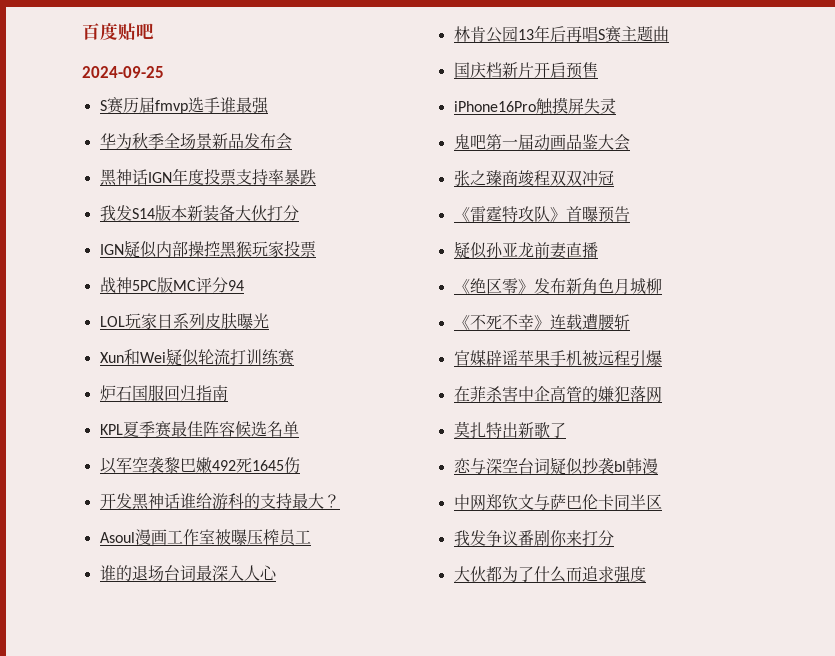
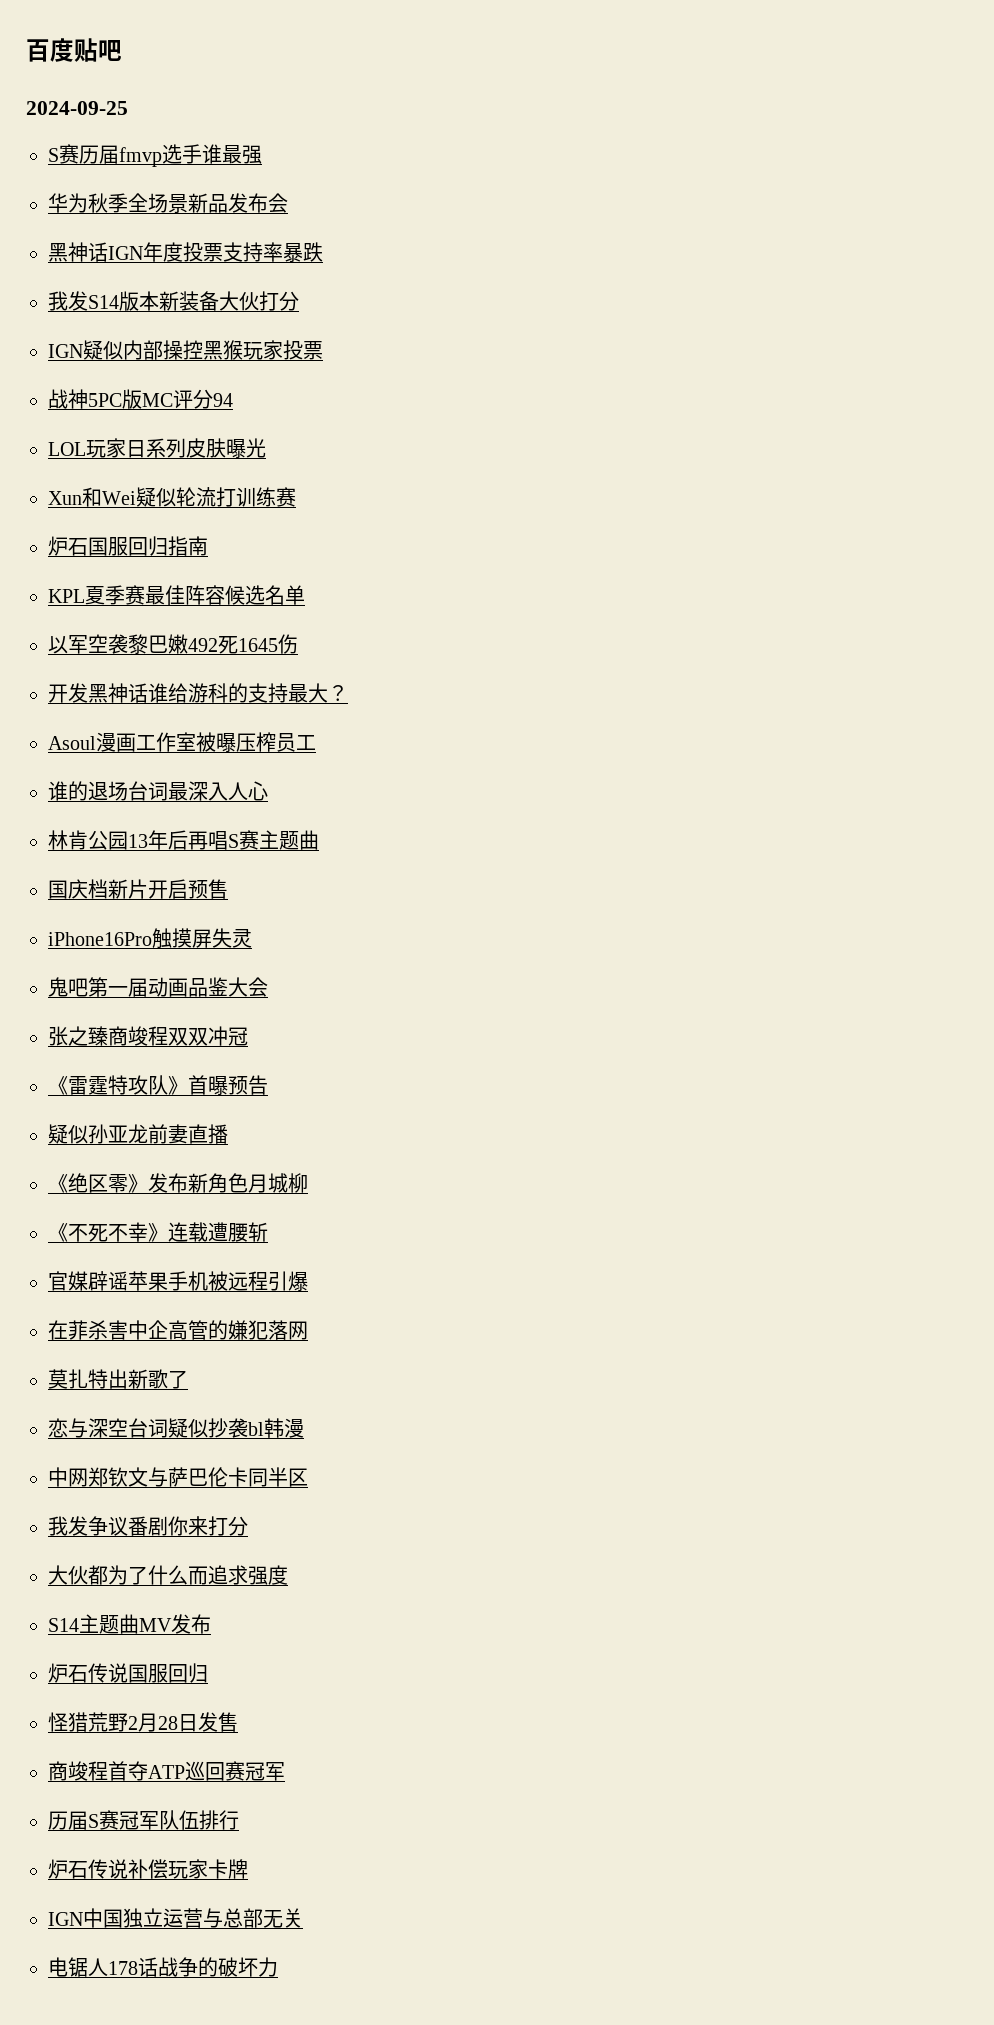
+ S14主题曲MV发布
+ 炉石传说国服回归
+ 怪猎荒野2月28日发售
+ 商竣程首夺ATP巡回赛冠军
+ 历届S赛冠军队伍排行
+ 炉石传说补偿玩家卡牌
+ IGN中国独立运营与总部无关
+ 电锯人178话战争的破坏力

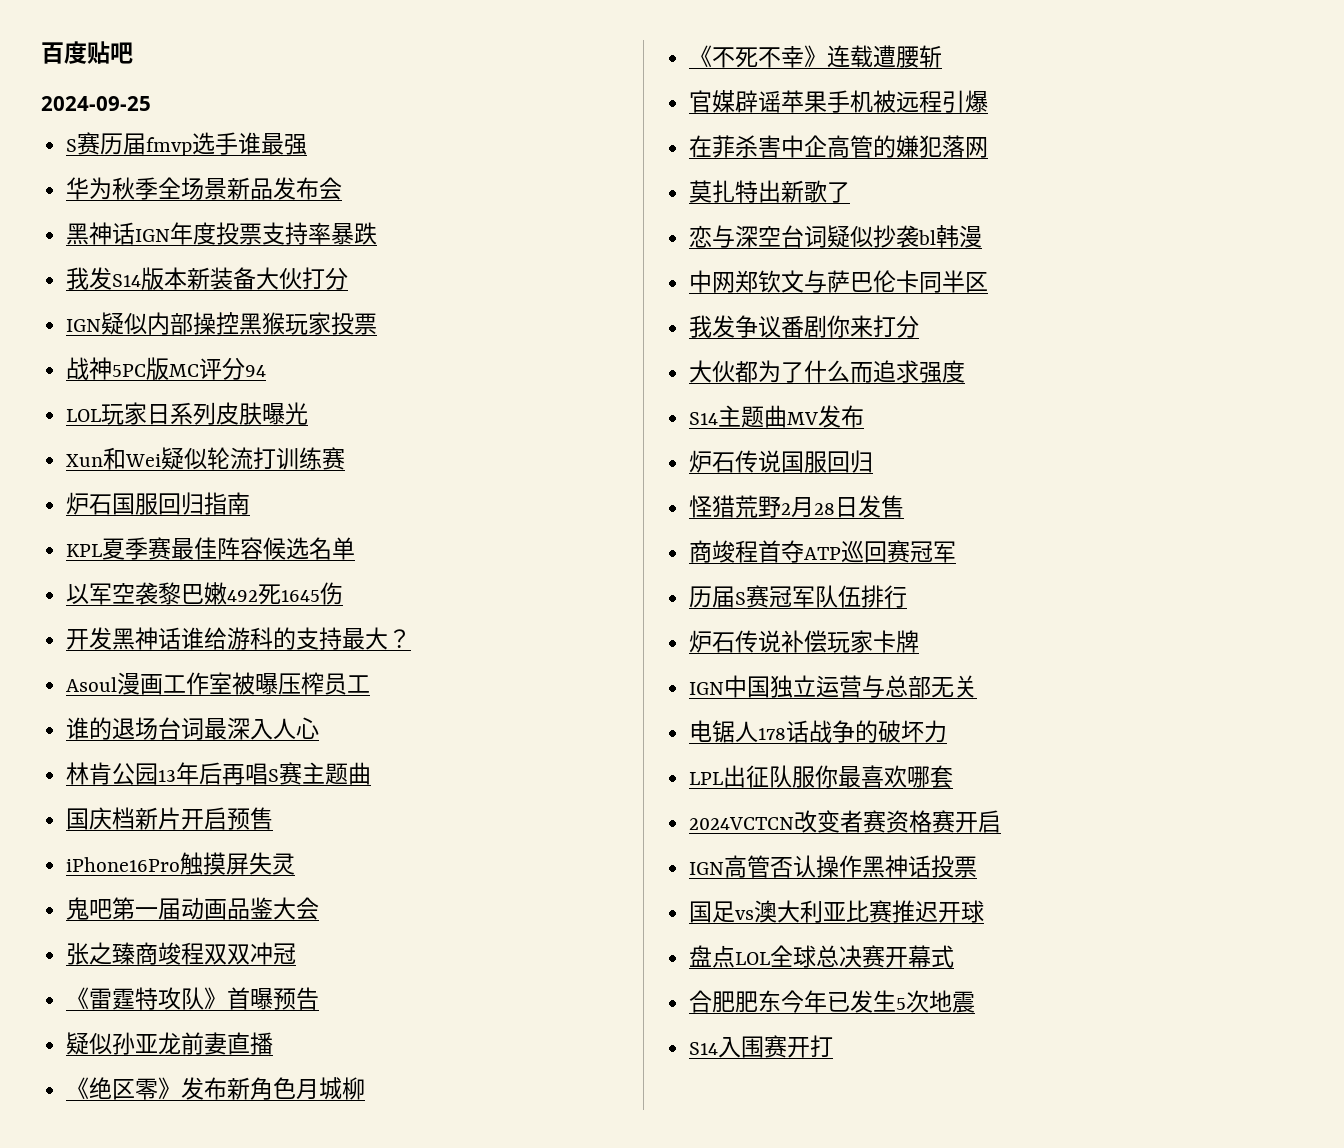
+ LPL出征队服你最喜欢哪套
+ 2024VCTCN改变者赛资格赛开启
+ IGN高管否认操作黑神话投票
+ 国足vs澳大利亚比赛推迟开球
+ 盘点LOL全球总决赛开幕式
+ 合肥肥东今年已发生5次地震
+ S14入围赛开打

